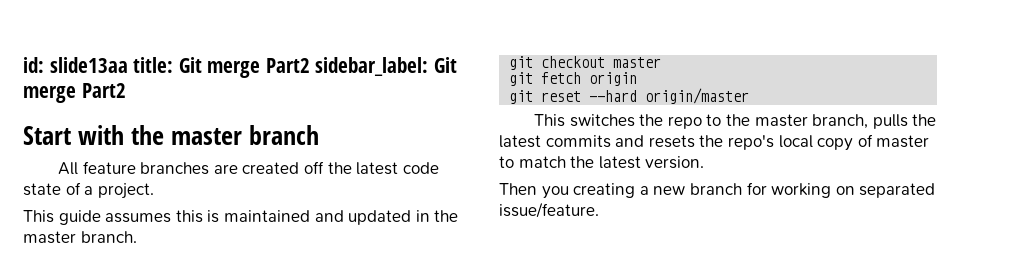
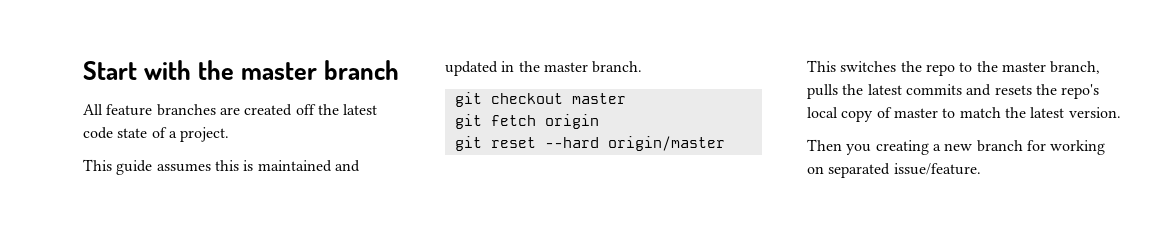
- id: slide13aa title: Git merge Part2 sidebar_label: Git merge Part2

